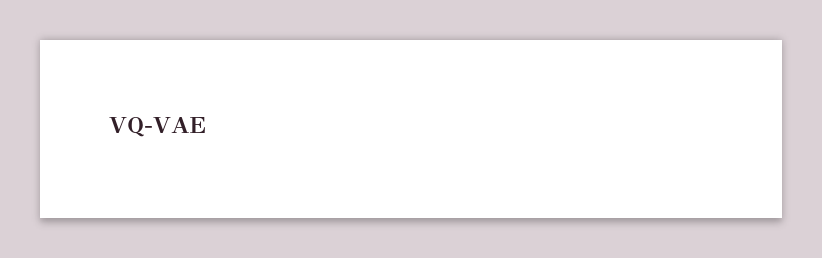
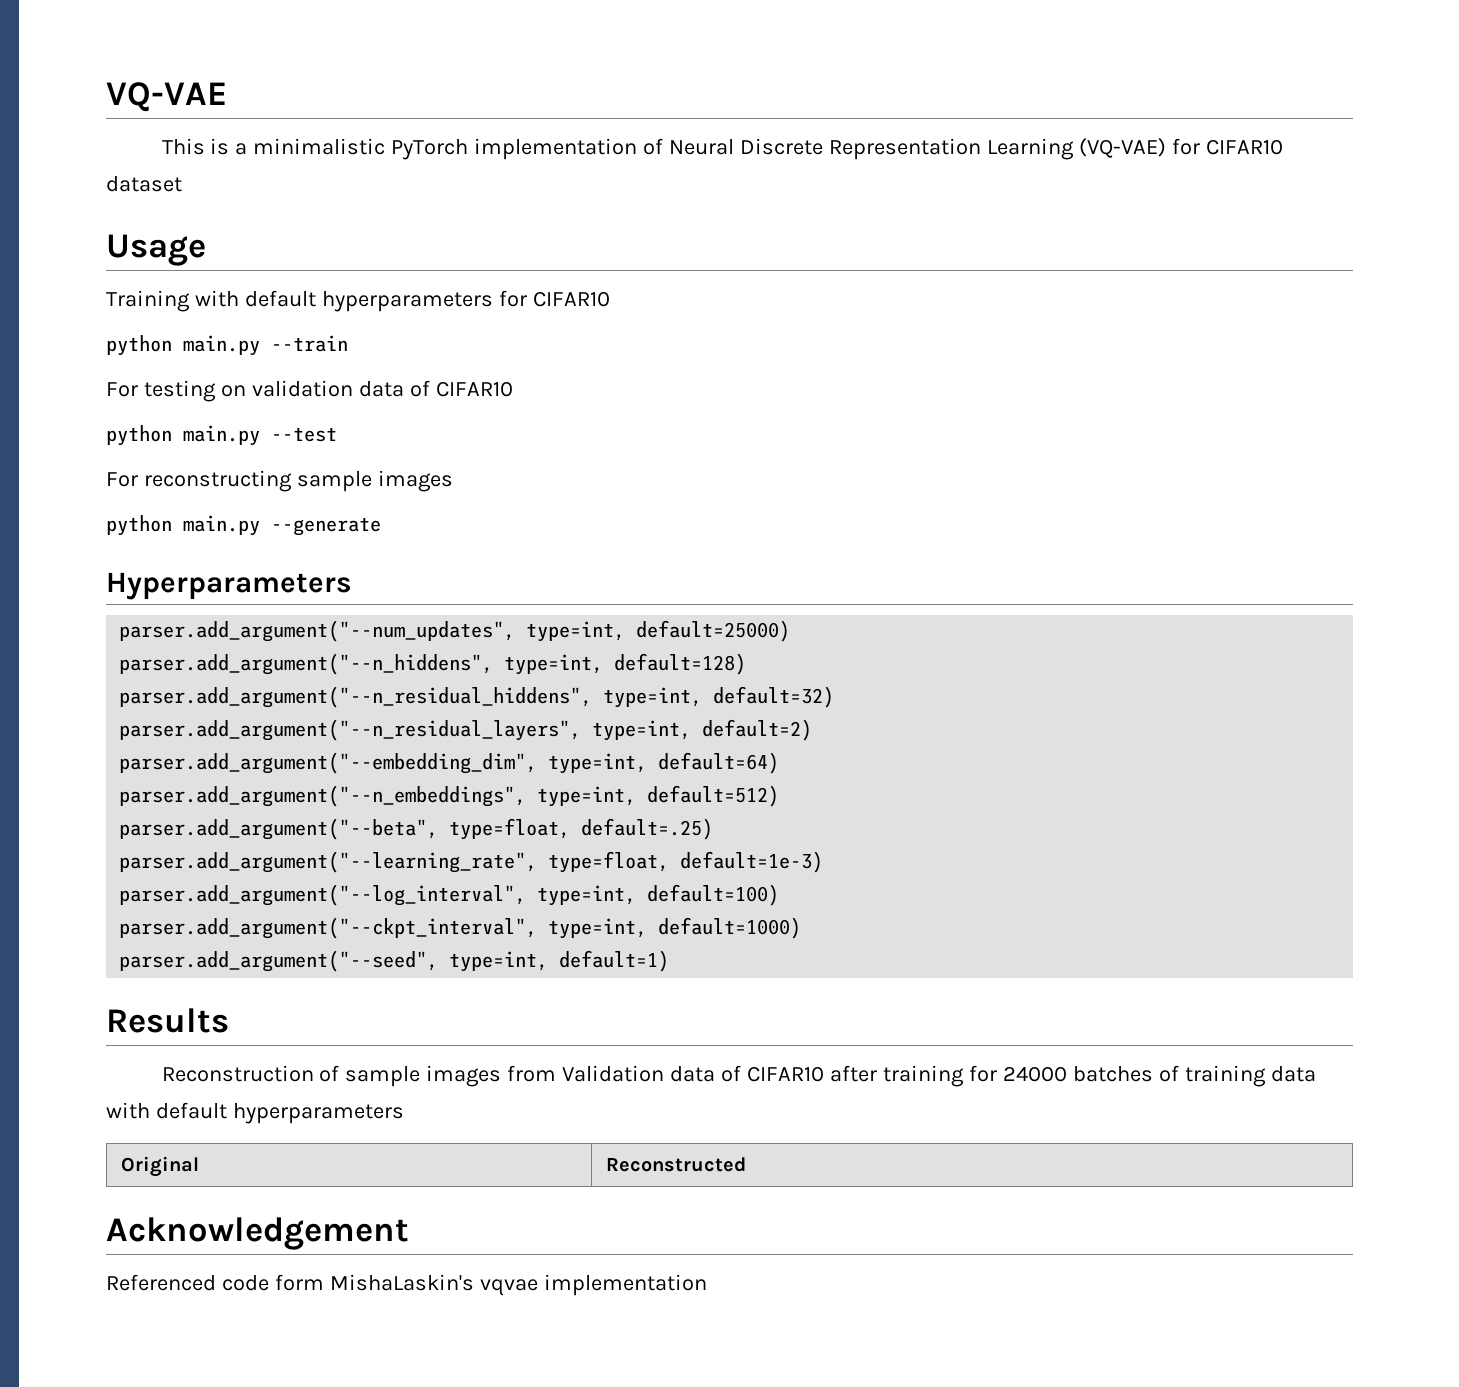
+ This is a minimalistic PyTorch implementation of Neural Discrete Representation Learning (VQ-VAE) for CIFAR10 dataset
+ Usage
+ Training with default hyperparameters for CIFAR10
+ python main.py --train
+ For testing on validation data of CIFAR10
+ python main.py --test
+ For reconstructing sample images
+ python main.py --generate
+ Hyperparameters
+ parser.add_argument("--num_updates", type=int, default=25000)
+ parser.add_argument("--n_hiddens", type=int, default=128)
+ parser.add_argument("--n_residual_hiddens", type=int, default=32)
+ parser.add_argument("--n_residual_layers", type=int, default=2)
+ parser.add_argument("--embedding_dim", type=int, default=64)
+ parser.add_argument("--n_embeddings", type=int, default=512)
+ parser.add_argument("--beta", type=float, default=.25)
+ parser.add_argument("--learning_rate", type=float, default=1e-3)
+ parser.add_argument("--log_interval", type=int, default=100)
+ parser.add_argument("--ckpt_interval", type=int, default=1000)
+ parser.add_argument("--seed", type=int, default=1)
+ Results
+ Reconstruction of sample images from Validation data of CIFAR10 after training for 24000 batches of training data with default hyperparameters
+ Original | Reconstructed
+ Acknowledgement
+ Referenced code form MishaLaskin's vqvae implementation

